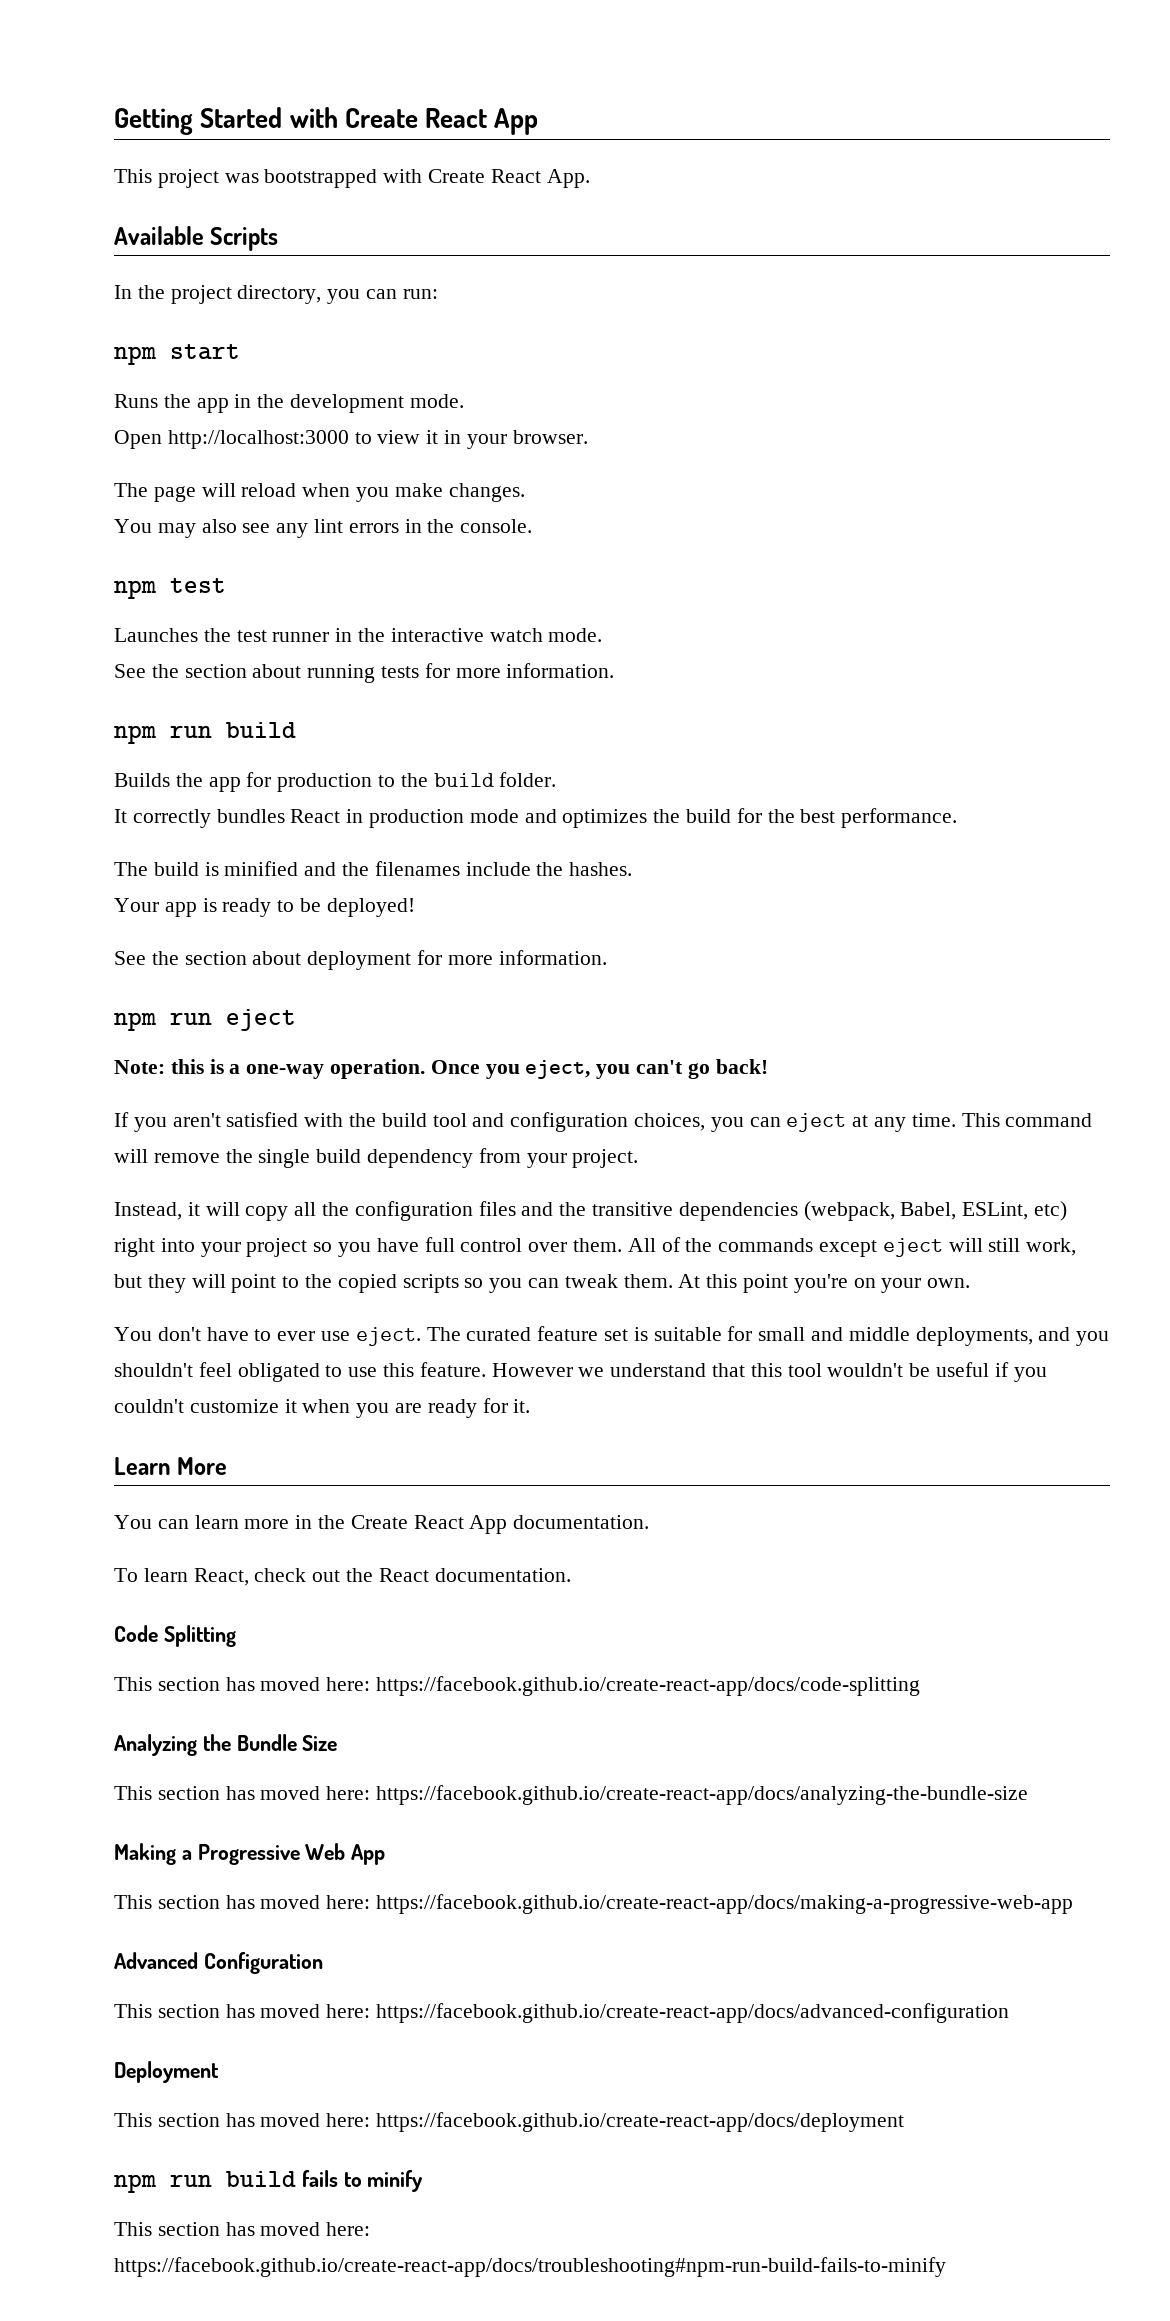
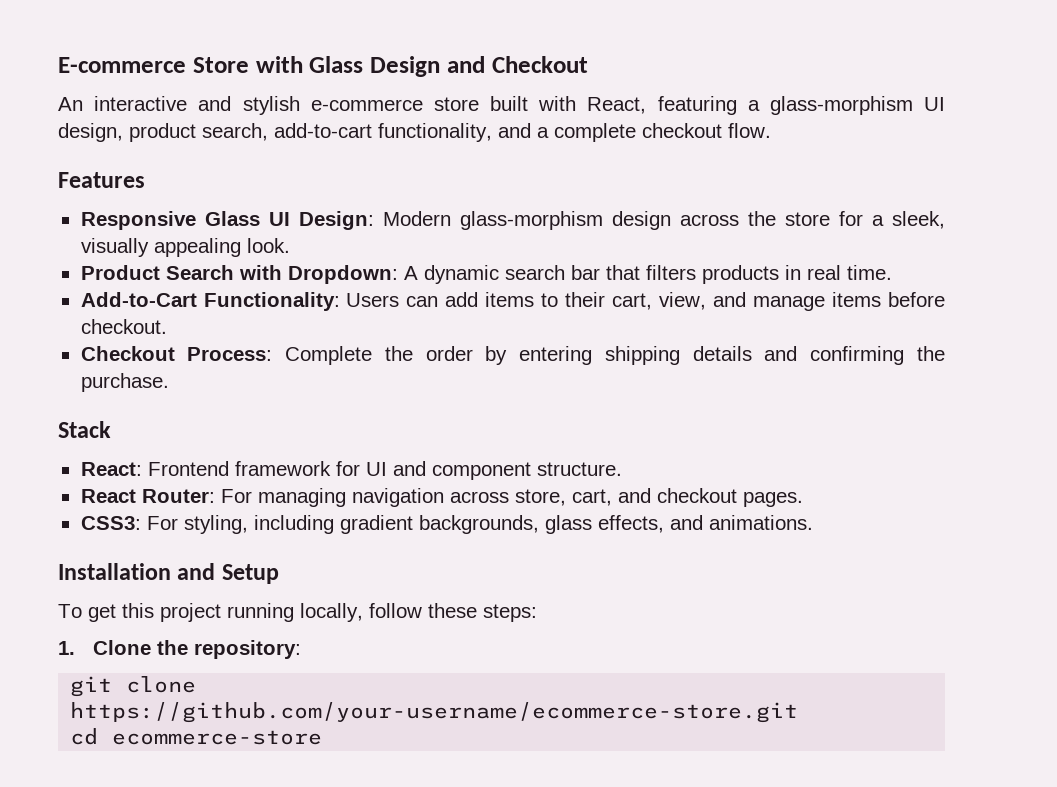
- Getting Started with Create React App
- This project was bootstrapped with Create React App.
- Available Scripts
- In the project directory, you can run:
- npm start
- Runs the app in the development mode.
- Open http://localhost:3000 to view it in your browser.
- The page will reload when you make changes.
- You may also see any lint errors in the console.
- npm test
- Launches the test runner in the interactive watch mode.
- See the section about running tests for more information.
- npm run build
- Builds the app for production to the build folder.
- It correctly bundles React in production mode and optimizes the build for the best performance.
- The build is minified and the filenames include the hashes.
- Your app is ready to be deployed!
- See the section about deployment for more information.
- npm run eject
- Note: this is a one-way operation. Once you eject, you can't go back!
- If you aren't satisfied with the build tool and configuration choices, you can eject at any time. This command will remove the single build dependency from your project.
- Instead, it will copy all the configuration files and the transitive dependencies (webpack, Babel, ESLint, etc) right into your project so you have full control over them. All of the commands except eject will still work, but they will point to the copied scripts so you can tweak them. At this point you're on your own.
- You don't have to ever use eject. The curated feature set is suitable for small and middle deployments, and you shouldn't feel obligated to use this feature. However we understand that this tool wouldn't be useful if you couldn't customize it when you are ready for it.
- Learn More
- You can learn more in the Create React App documentation.
- To learn React, check out the React documentation.
- Code Splitting
- This section has moved here: https://facebook.github.io/create-react-app/docs/code-splitting
- Analyzing the Bundle Size
- This section has moved here: https://facebook.github.io/create-react-app/docs/analyzing-the-bundle-size
- Making a Progressive Web App
- This section has moved here: https://facebook.github.io/create-react-app/docs/making-a-progressive-web-app
- Advanced Configuration
- This section has moved here: https://facebook.github.io/create-react-app/docs/advanced-configuration
- Deployment
- This section has moved here: https://facebook.github.io/create-react-app/docs/deployment
- npm run build fails to minify
- This section has moved here: https://facebook.github.io/create-react-app/docs/troubleshooting#npm-run-build-fails-to-minify
+ E-commerce Store with Glass Design and Checkout
+ An interactive and stylish e-commerce store built with React, featuring a glass-morphism UI design, product search, add-to-cart functionality, and a complete checkout flow.
+ Features
+ Responsive Glass UI Design: Modern glass-morphism design across the store for a sleek, visually appealing look.
+ Product Search with Dropdown: A dynamic search bar that filters products in real time.
+ Add-to-Cart Functionality: Users can add items to their cart, view, and manage items before checkout.
+ Checkout Process: Complete the order by entering shipping details and confirming the purchase.
+ Stack
+ React: Frontend framework for UI and component structure.
+ React Router: For managing navigation across store, cart, and checkout pages.
+ CSS3: For styling, including gradient backgrounds, glass effects, and animations.
+ Installation and Setup
+ To get this project running locally, follow these steps:
+ 1. Clone the repository:
+ git clone https://github.com/your-username/ecommerce-store.git
+ cd ecommerce-store

